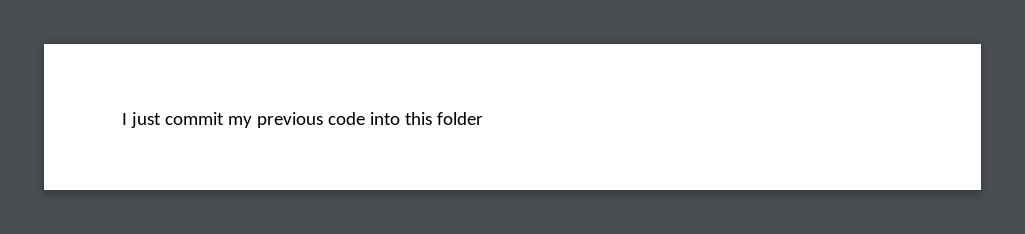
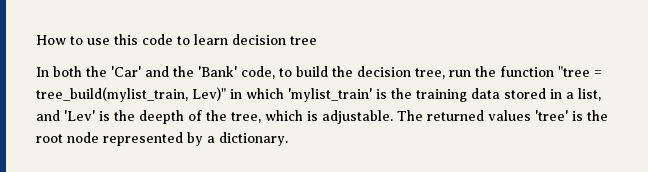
- I just commit my previous code into this folder
+ How to use this code to learn decision tree
+ In both the 'Car' and the 'Bank' code, to build the decision tree, run the function "tree = tree_build(mylist_train, Lev)" in which 'mylist_train' is the training data stored in a list, and 'Lev' is the deepth of the tree, which is adjustable. The returned values 'tree' is the root node represented by a dictionary.

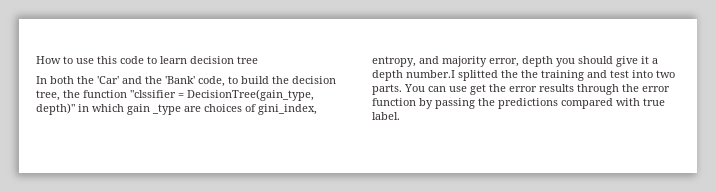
- In both the 'Car' and the 'Bank' code, to build the decision tree, run the function "tree = tree_build(mylist_train, Lev)" in which 'mylist_train' is the training data stored in a list, and 'Lev' is the deepth of the tree, which is adjustable. The returned values 'tree' is the root node represented by a dictionary.
+ In both the 'Car' and the 'Bank' code, to build the decision tree, the function "clssifier = DecisionTree(gain_type, depth)" in which gain _type are choices of gini_index, entropy, and majority error, depth you should give it a depth number.I splitted the the training and test into two parts. You can use get the error results through the error function by passing the predictions compared with true label.

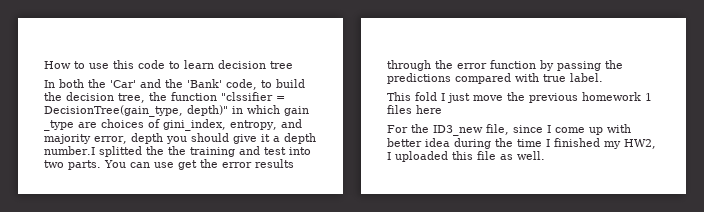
+ This fold I just move the previous homework 1 files here
+ For the ID3_new file, since I come up with better idea during the time I finished my HW2, I uploaded this file as well.

